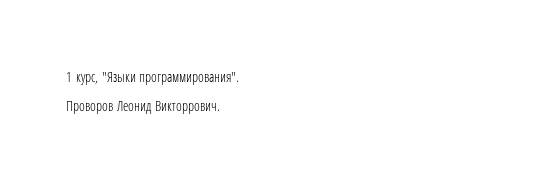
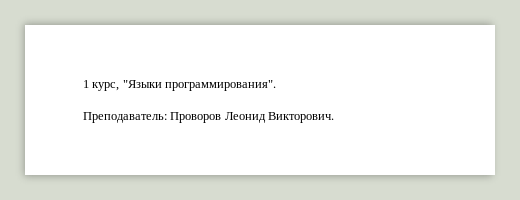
- Проворов Леонид Викторрович.
+ Преподаватель: Проворов Леонид Викторович.

